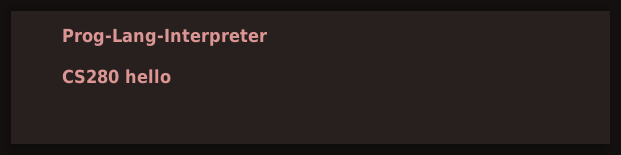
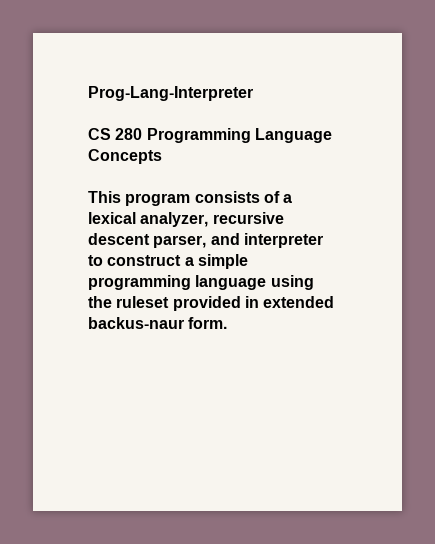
- CS280 hello
+ CS 280 Programming Language Concepts
+ This program consists of a lexical analyzer, recursive descent parser, and interpreter to construct a simple programming language using the ruleset provided in extended backus-naur form.

